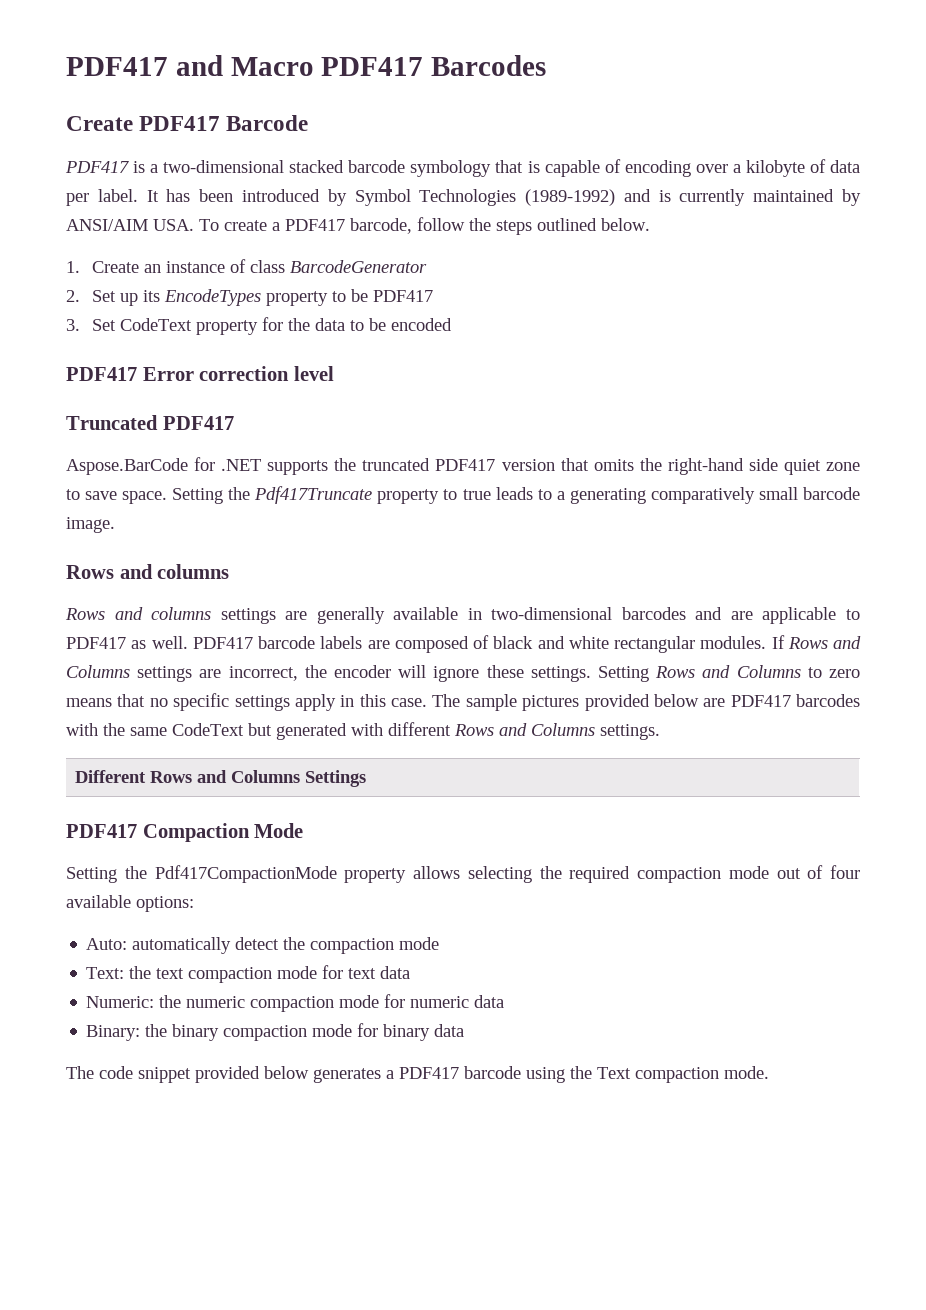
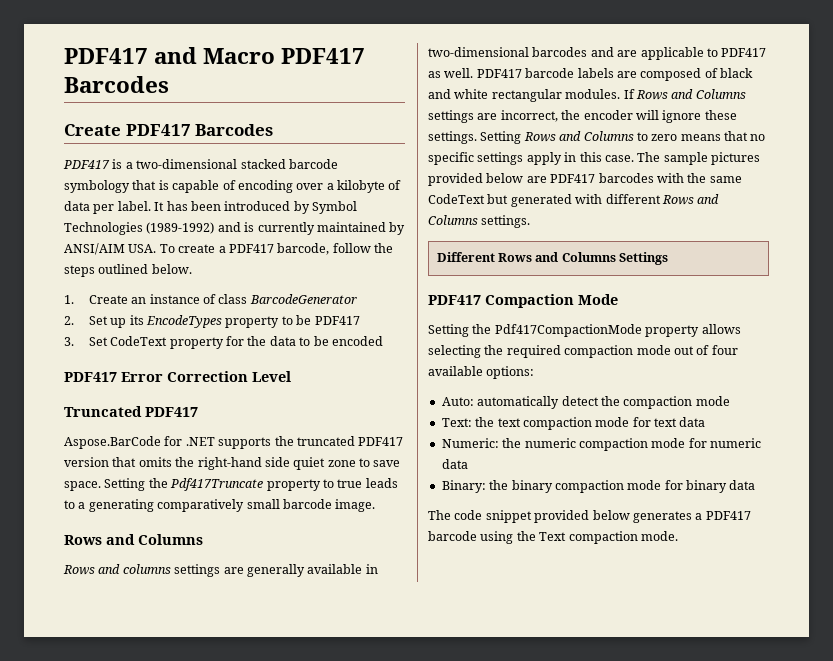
- Create PDF417 Barcode
+ Create PDF417 Barcodes
- PDF417 Error correction level
+ PDF417 Error Correction Level
  Setting the Pdf417Truncate property to true leads to a generating comparatively small barcode image.
- Rows and columns
+ Rows and Columns

